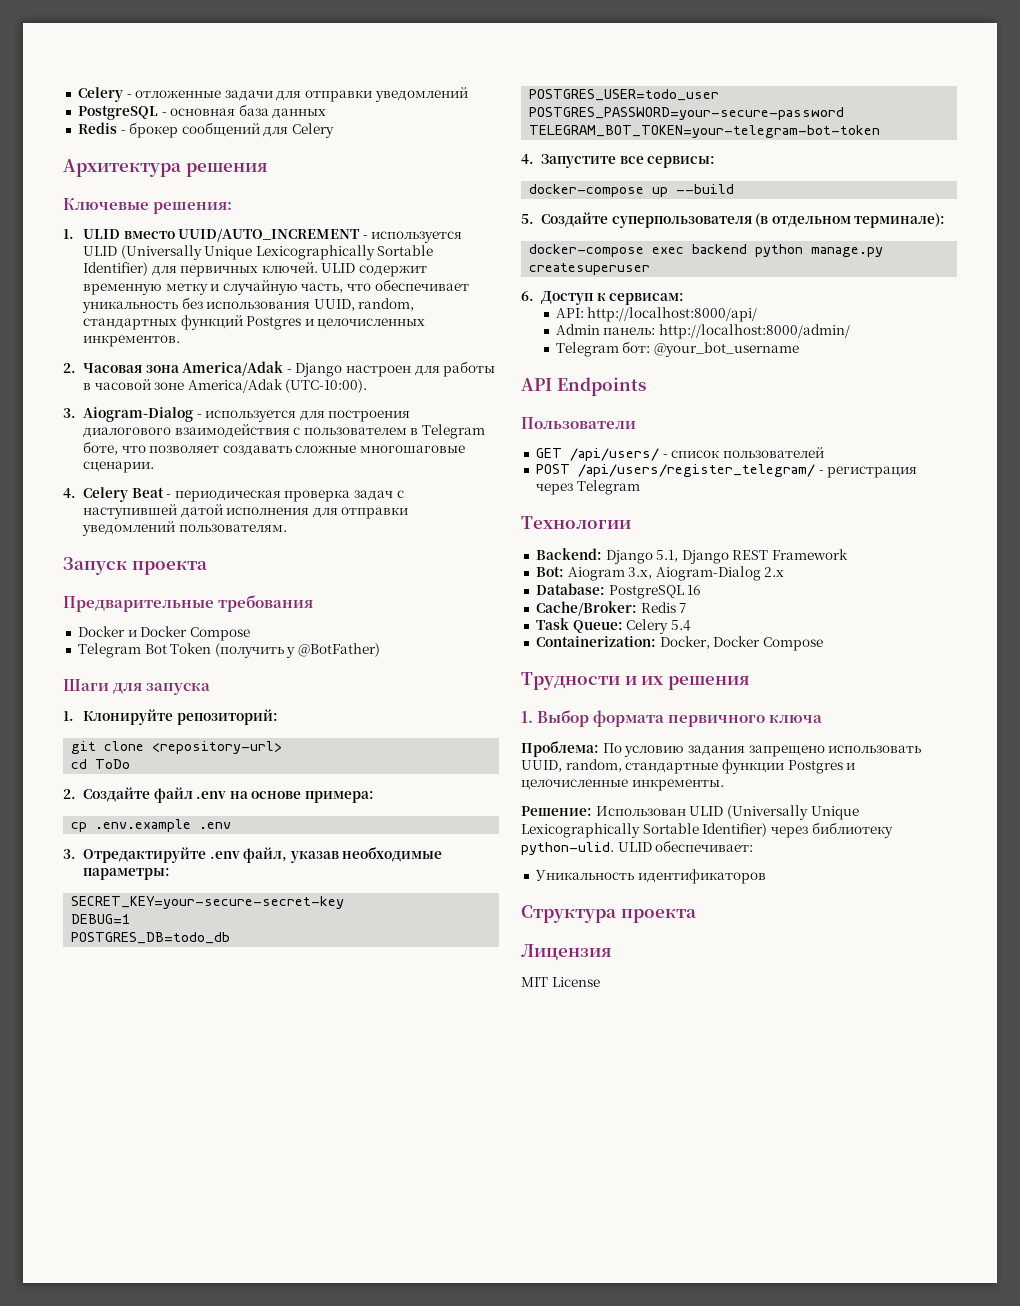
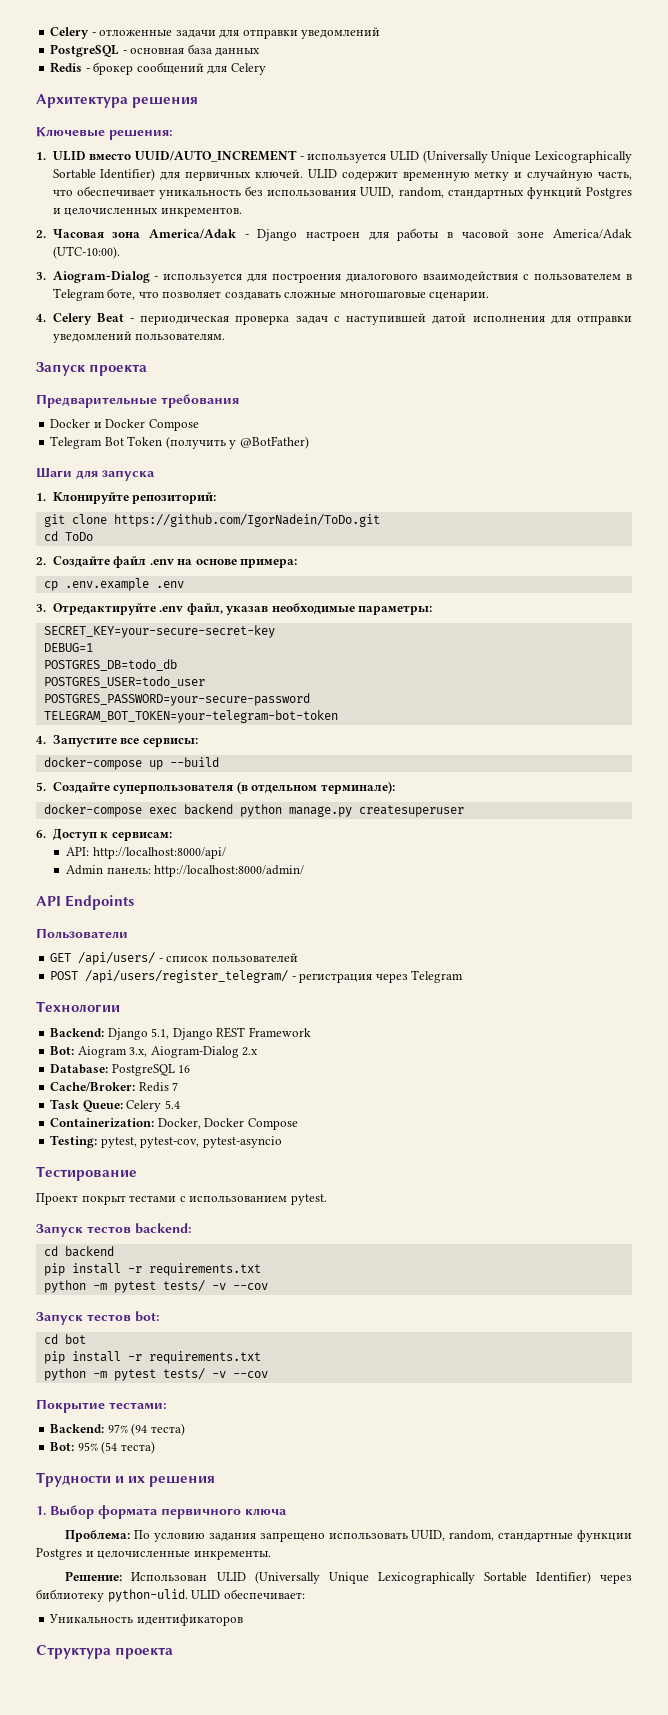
- git clone <repository-url>
+ git clone https://github.com/IgorNadein/ToDo.git
- Telegram бот: @your_bot_username
+ Testing: pytest, pytest-cov, pytest-asyncio
+ Тестирование
+ Проект покрыт тестами с использованием pytest.
+ Запуск тестов backend:
+ cd backend
+ pip install -r requirements.txt
+ python -m pytest tests/ -v --cov
+ Запуск тестов bot:
+ cd bot
+ pip install -r requirements.txt
+ python -m pytest tests/ -v --cov
+ Покрытие тестами:
+ Backend: 97% (94 теста)
+ Bot: 95% (54 теста)
- Лицензия
- MIT License

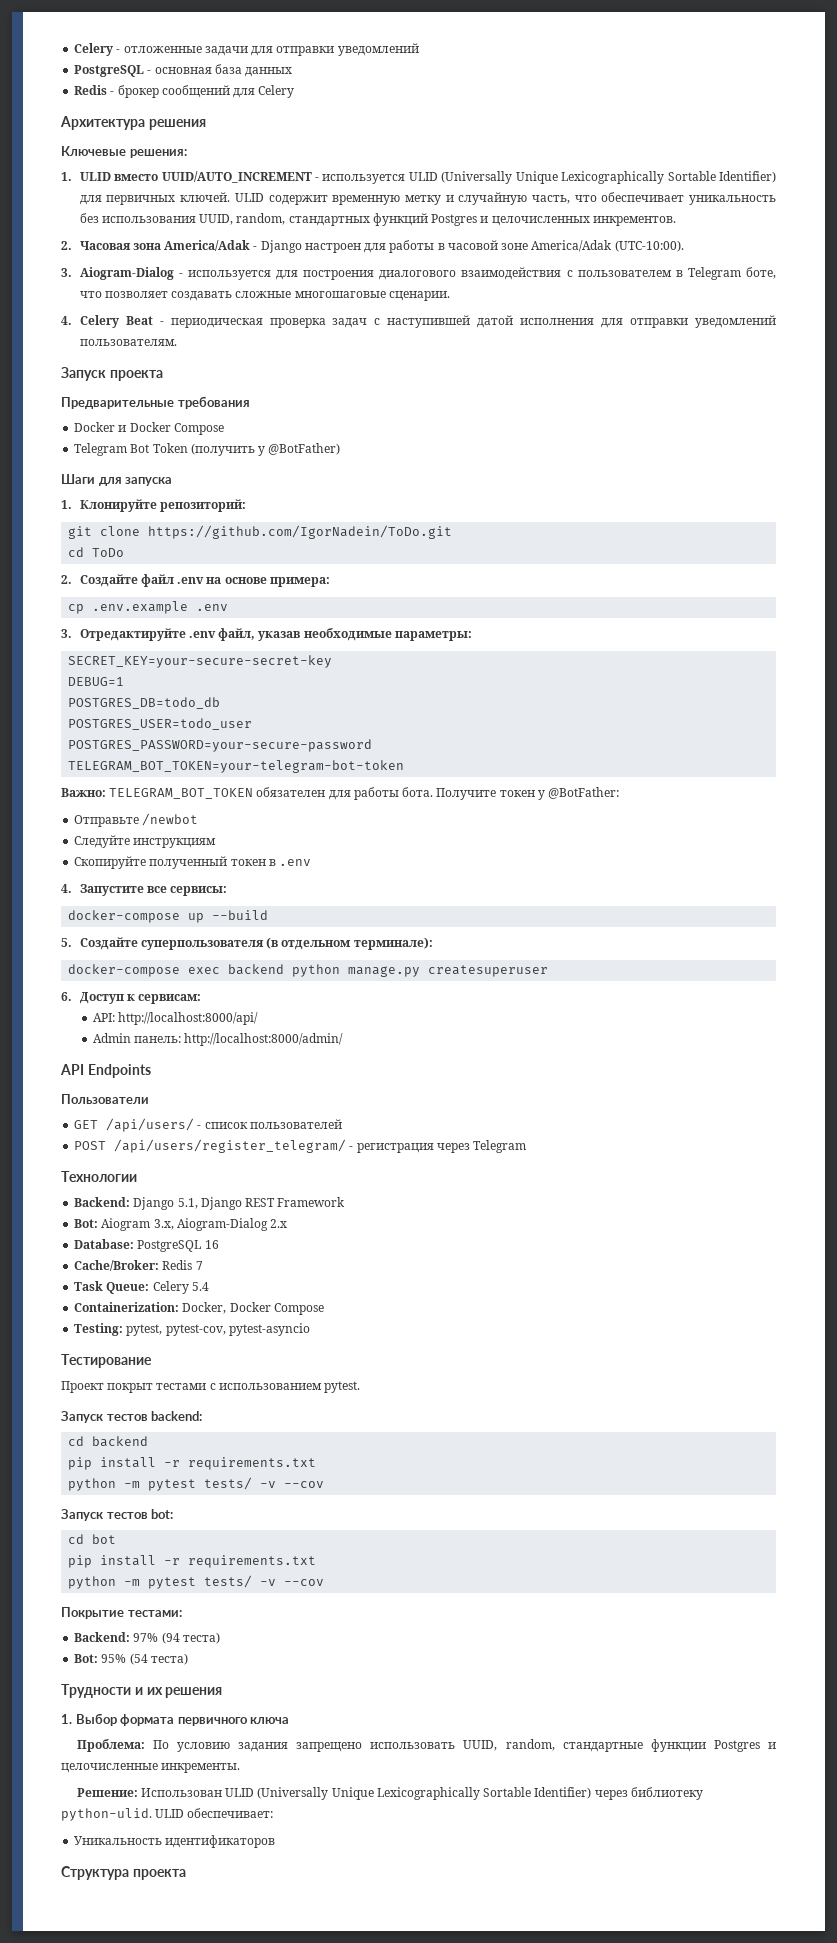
+ Важно: TELEGRAM_BOT_TOKEN обязателен для работы бота. Получите токен у @BotFather:
+ Отправьте /newbot
+ Следуйте инструкциям
+ Скопируйте полученный токен в .env

